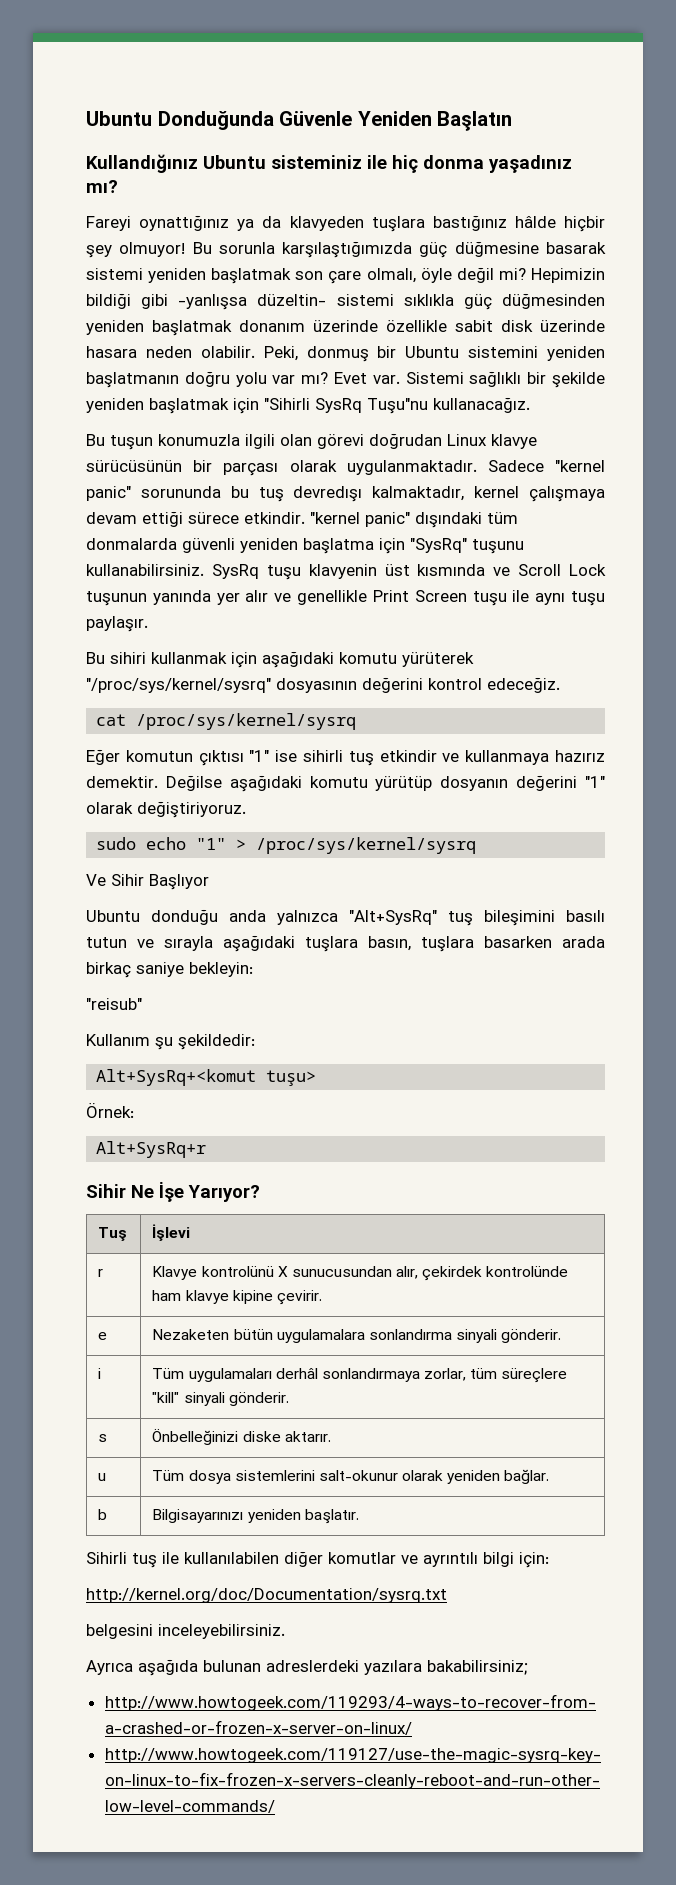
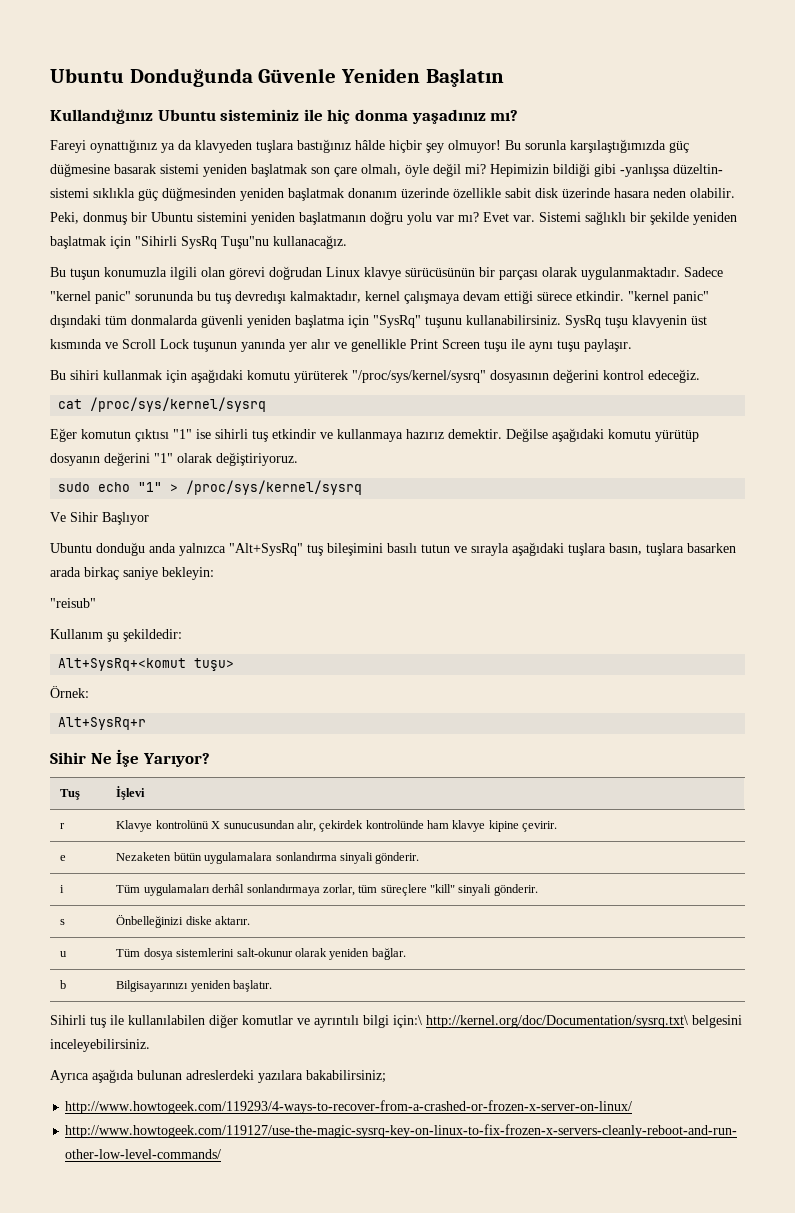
- Sihirli tuş ile kullanılabilen diğer komutlar ve ayrıntılı bilgi için:
- http://kernel.org/doc/Documentation/sysrq.txt
- belgesini inceleyebilirsiniz.
+ Sihirli tuş ile kullanılabilen diğer komutlar ve ayrıntılı bilgi için:\ http://kernel.org/doc/Documentation/sysrq.txt\ belgesini inceleyebilirsiniz.

